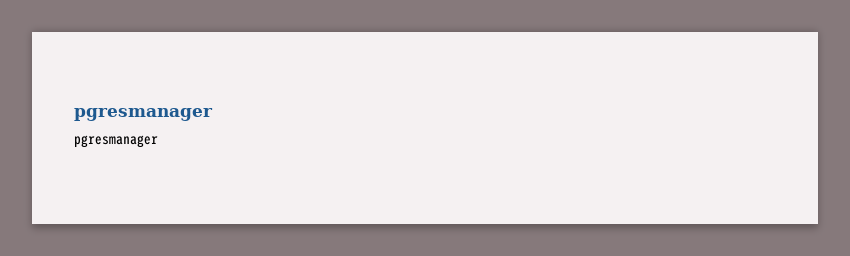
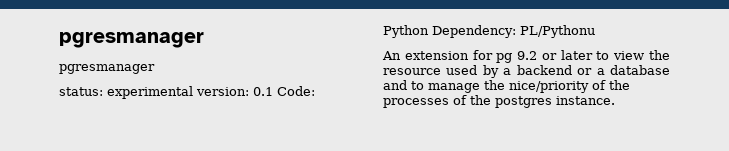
+ status: experimental version: 0.1 Code: Python Dependency: PL/Pythonu
+ An extension for pg 9.2 or later to view the resource used by a backend or a database and to manage the nice/priority of the processes of the postgres instance.

